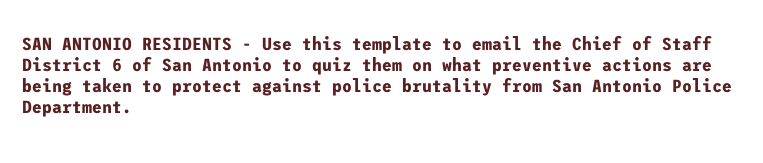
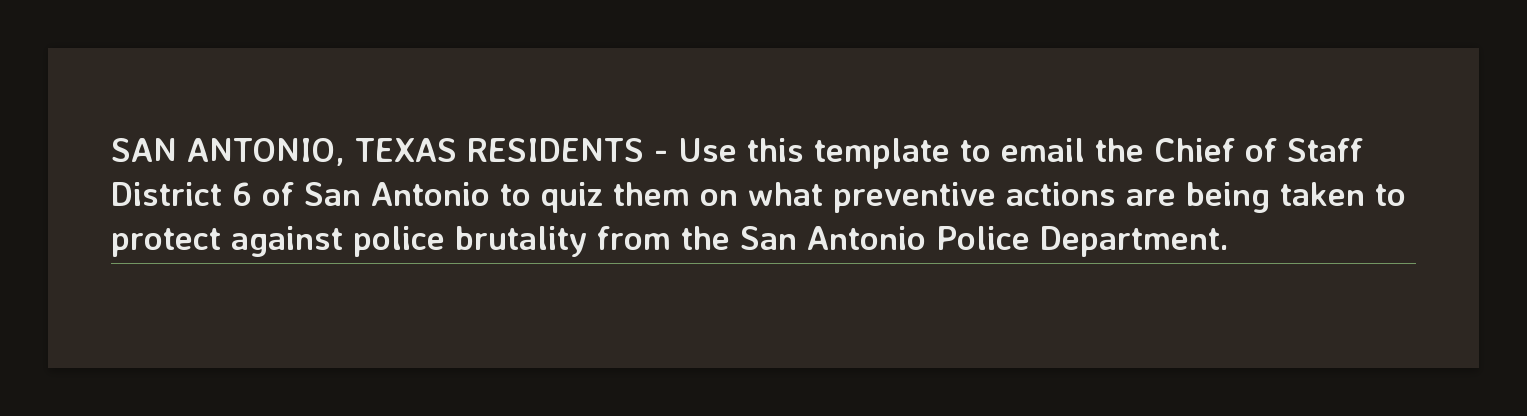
- SAN ANTONIO RESIDENTS - Use this template to email the Chief of Staff District 6 of San Antonio to quiz them on what preventive actions are being taken to protect against police brutality from San Antonio Police Department.
+ SAN ANTONIO, TEXAS RESIDENTS - Use this template to email the Chief of Staff District 6 of San Antonio to quiz them on what preventive actions are being taken to protect against police brutality from the San Antonio Police Department.

